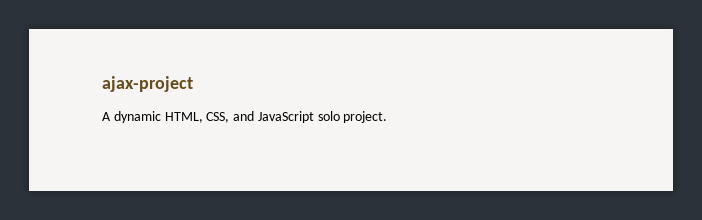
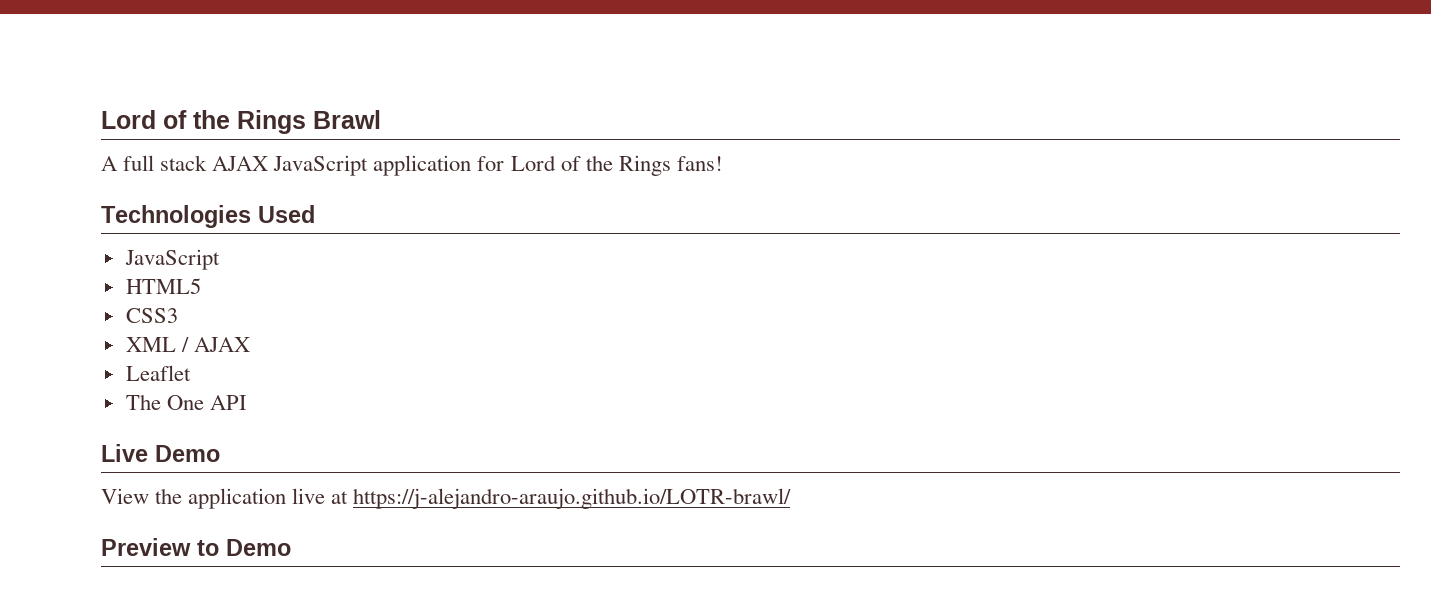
- ajax-project
- A dynamic HTML, CSS, and JavaScript solo project.
+ Lord of the Rings Brawl
+ A full stack AJAX JavaScript application for Lord of the Rings fans!
+ Technologies Used
+ JavaScript
+ HTML5
+ CSS3
+ XML / AJAX
+ Leaflet
+ The One API
+ Live Demo
+ View the application live at https://j-alejandro-araujo.github.io/LOTR-brawl/
+ Preview to Demo

